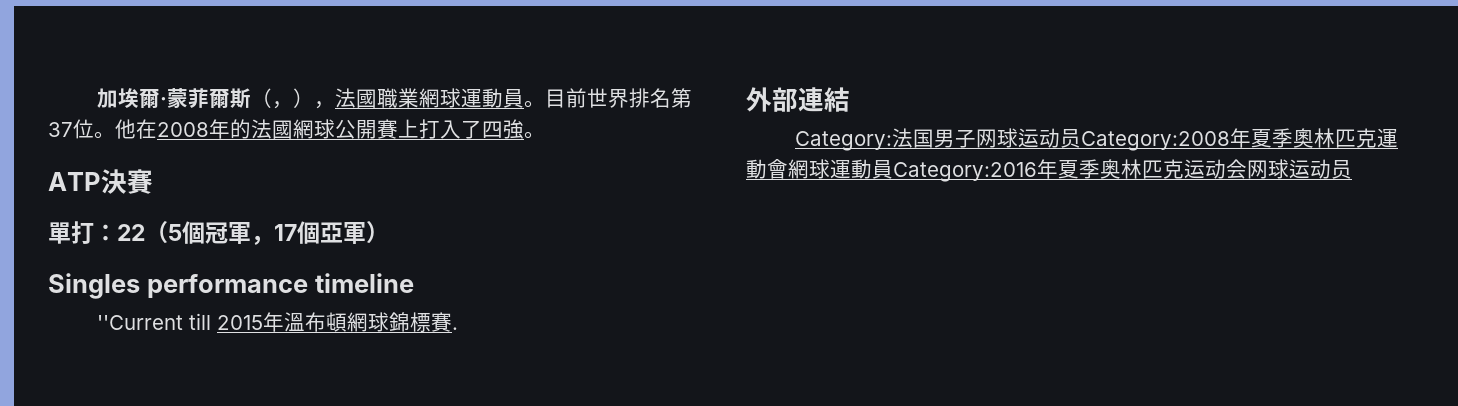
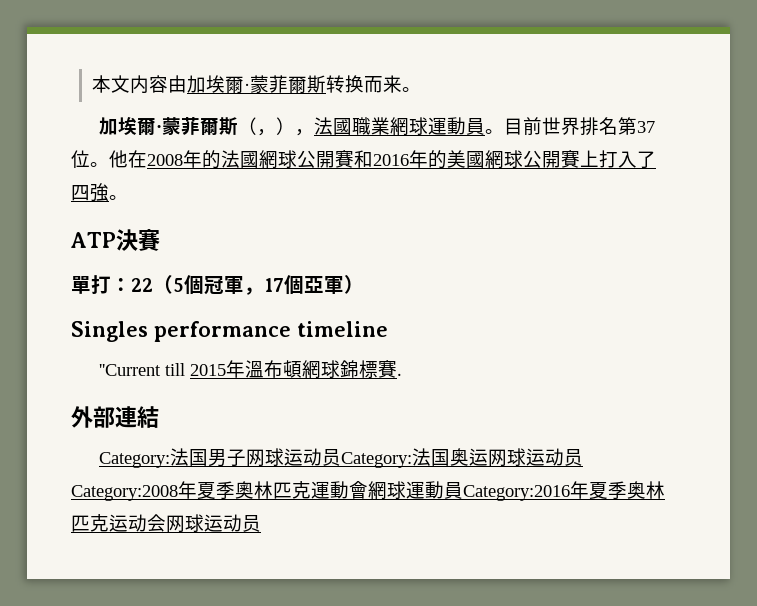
+ 本文内容由加埃爾·蒙菲爾斯转换而来。
- 他在2008年的法國網球公開賽上打入了四強。
+ 他在2008年的法國網球公開賽和2016年的美國網球公開賽上打入了四強。
- Category:法国男子网球运动员Category:2008年夏季奧林匹克運動會網球運動員Category:2016年夏季奥林匹克运动会网球运动员
+ Category:法国男子网球运动员Category:法国奥运网球运动员Category:2008年夏季奧林匹克運動會網球運動員Category:2016年夏季奥林匹克运动会网球运动员

